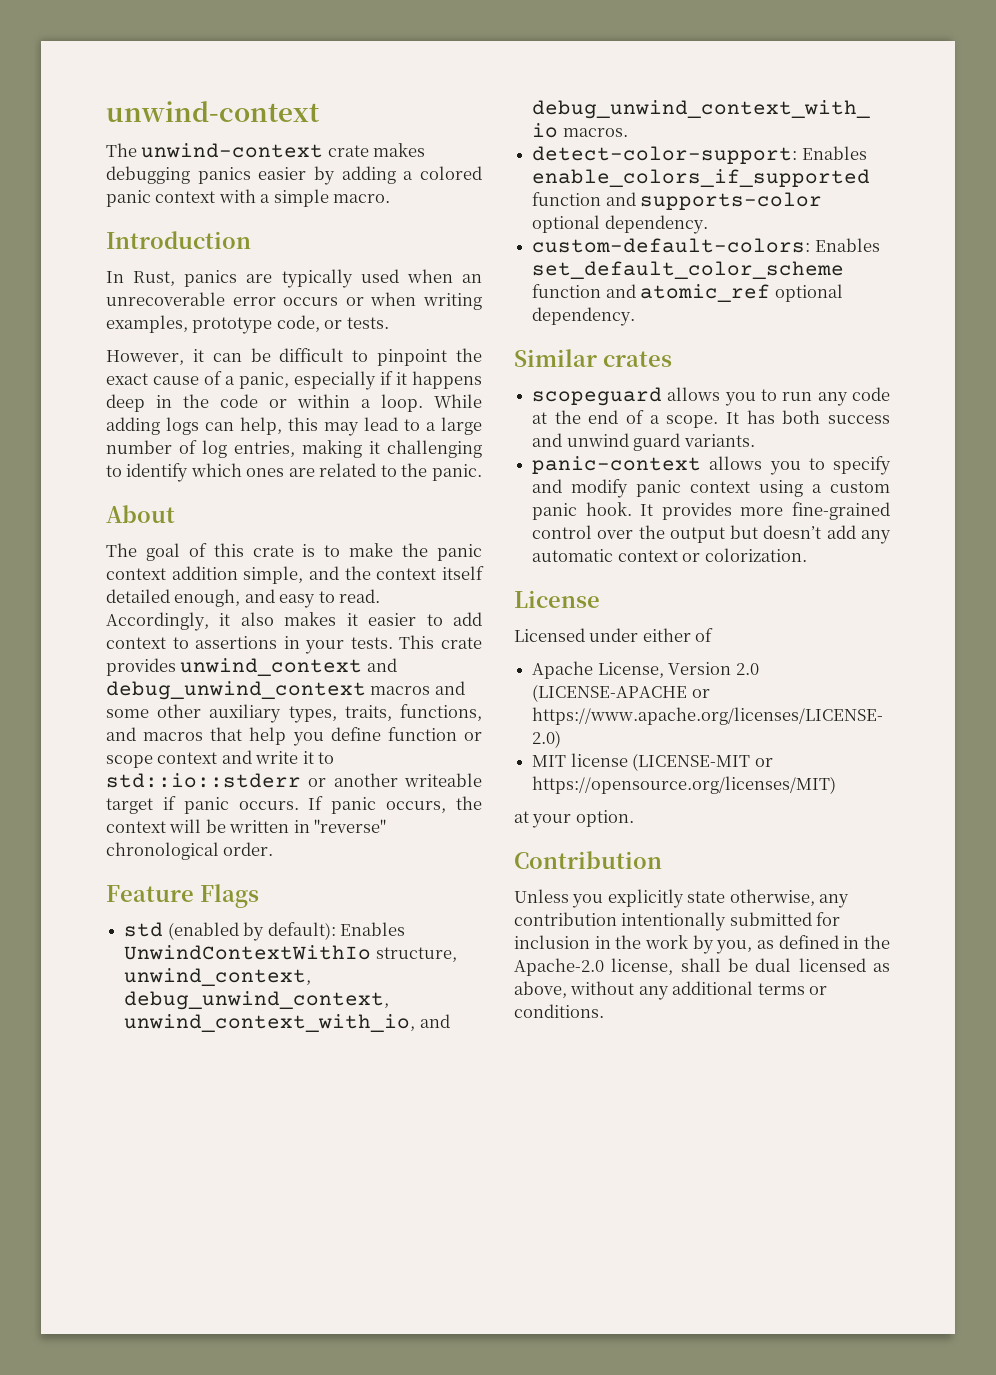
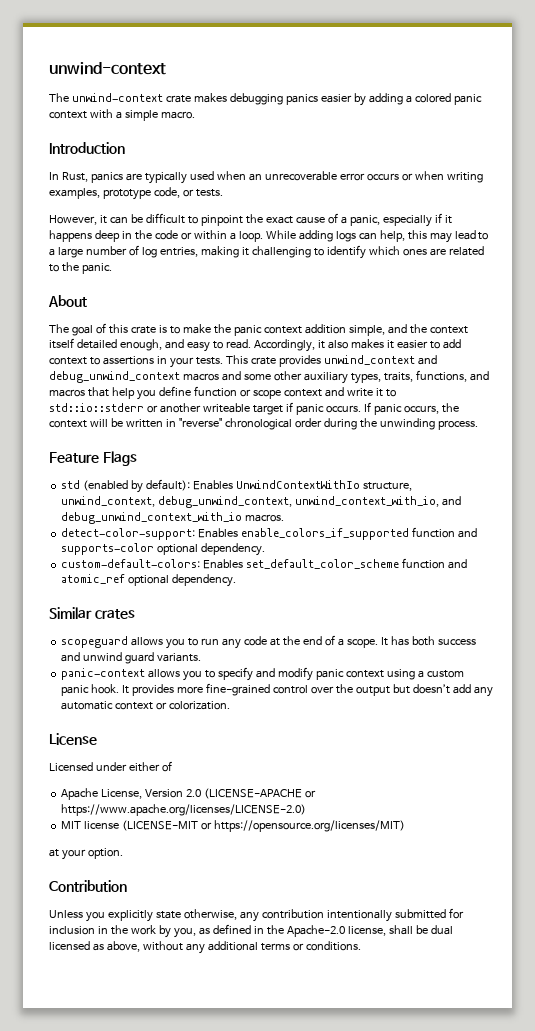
- If panic occurs, the context will be written in "reverse" chronological order.
+ If panic occurs, the context will be written in "reverse" chronological order during the unwinding process.

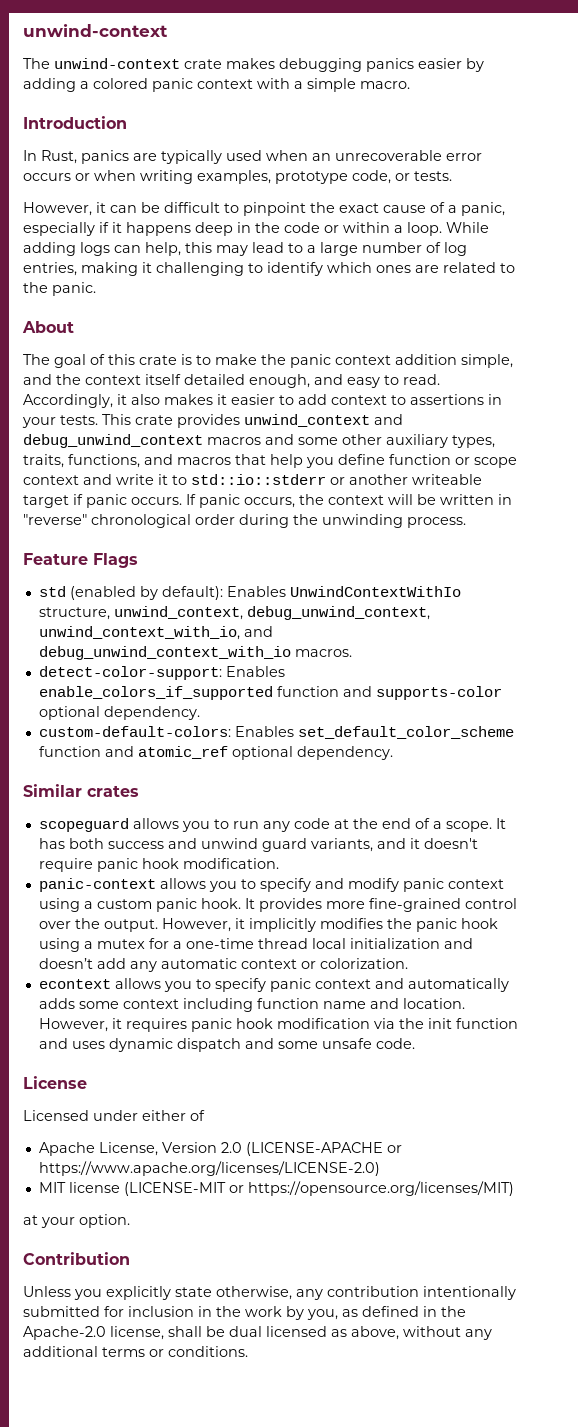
- It has both success and unwind guard variants.
+ It has both success and unwind guard variants, and it doesn't require panic hook modification.
- It provides more fine-grained control over the output but doesn’t add any automatic context or colorization.
+ It provides more fine-grained control over the output. However, it implicitly modifies the panic hook using a mutex for a one-time thread local initialization and doesn’t add any automatic context or colorization.
+ econtext allows you to specify panic context and automatically adds some context including function name and location. However, it requires panic hook modification via the init function and uses dynamic dispatch and some unsafe code.

